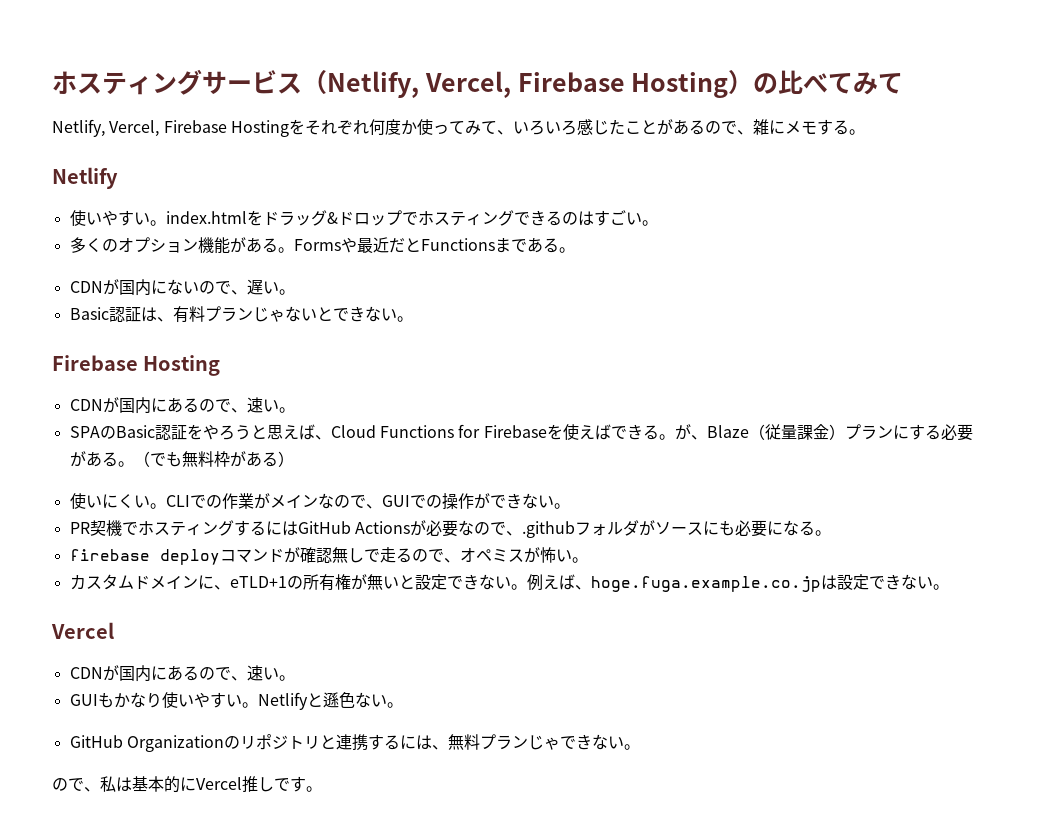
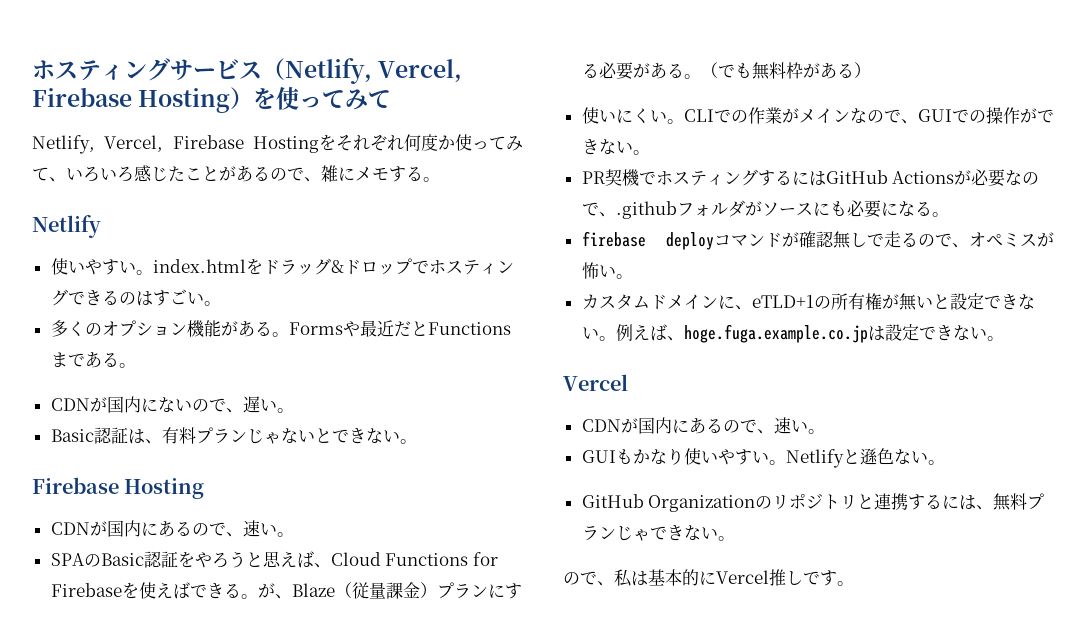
- ホスティングサービス（Netlify, Vercel, Firebase Hosting）の比べてみて
+ ホスティングサービス（Netlify, Vercel, Firebase Hosting）を使ってみて

